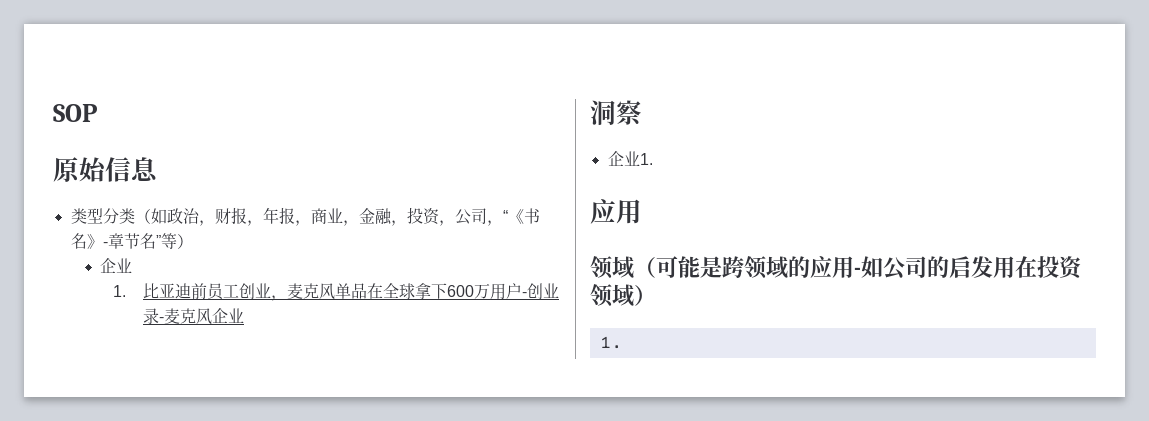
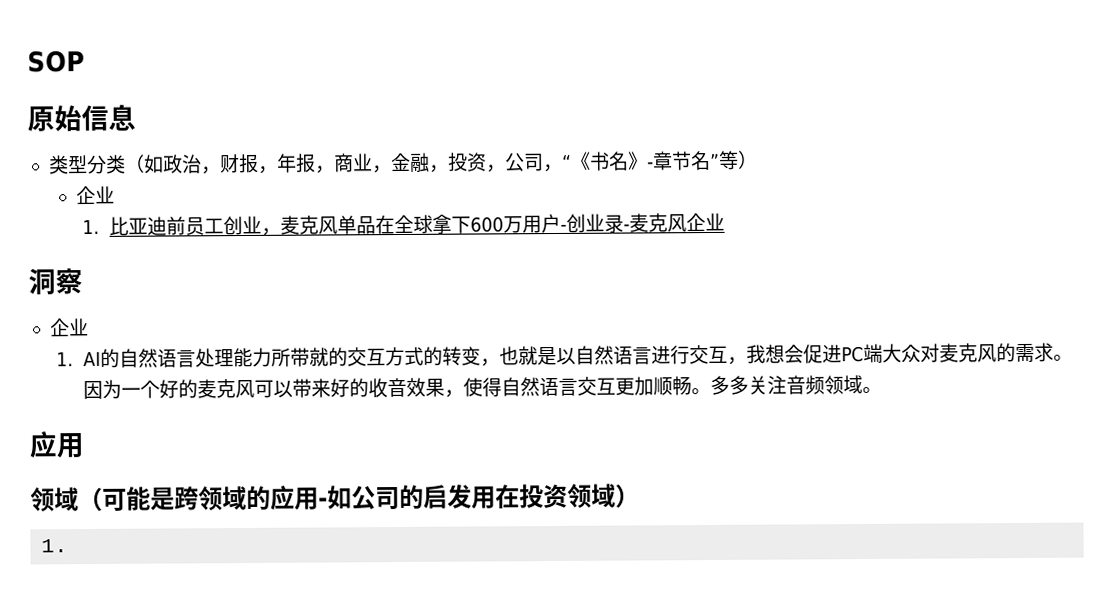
  洞察
- 企业1.
+ 企业
+ 1. AI的自然语言处理能力所带就的交互方式的转变，也就是以自然语言进行交互，我想会促进PC端大众对麦克风的需求。因为一个好的麦克风可以带来好的收音效果，使得自然语言交互更加顺畅。多多关注音频领域。

